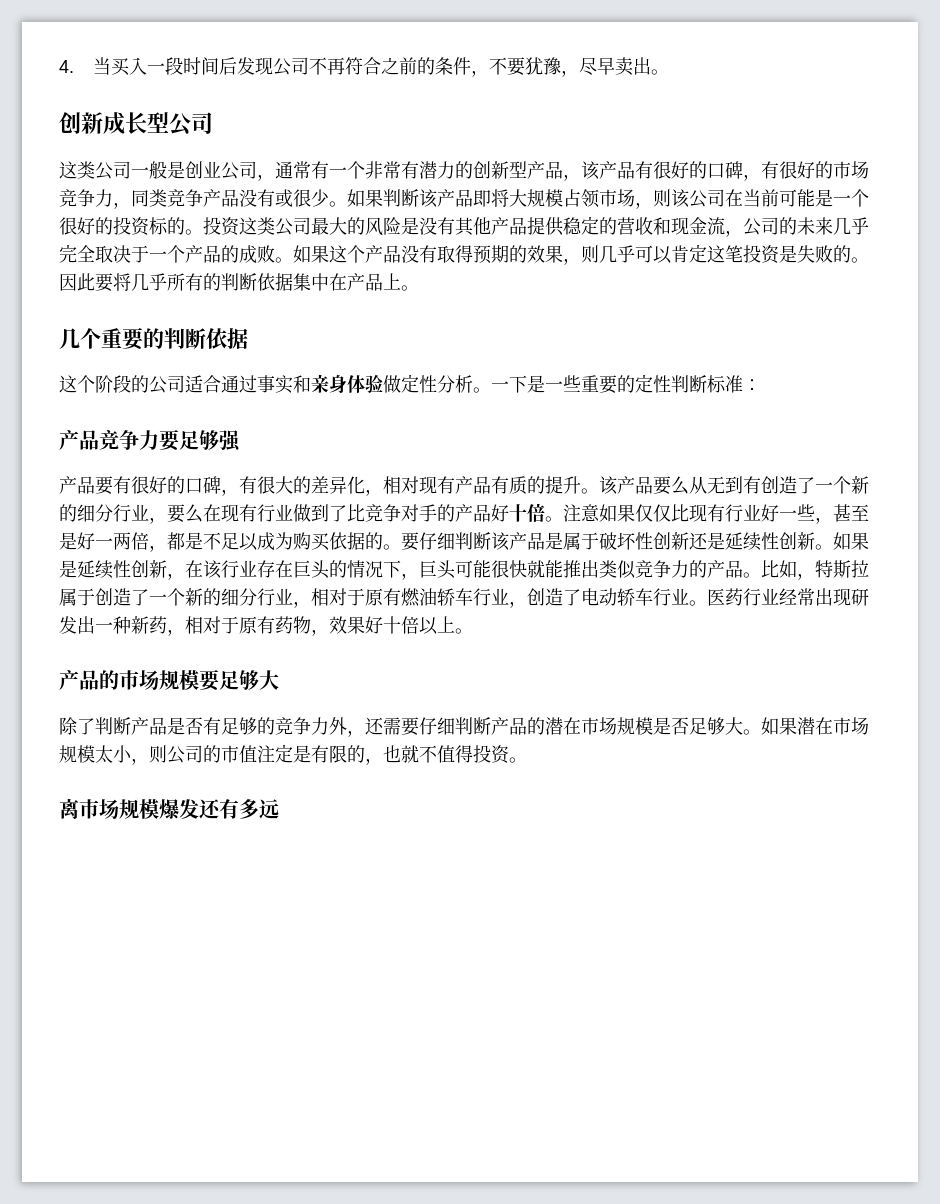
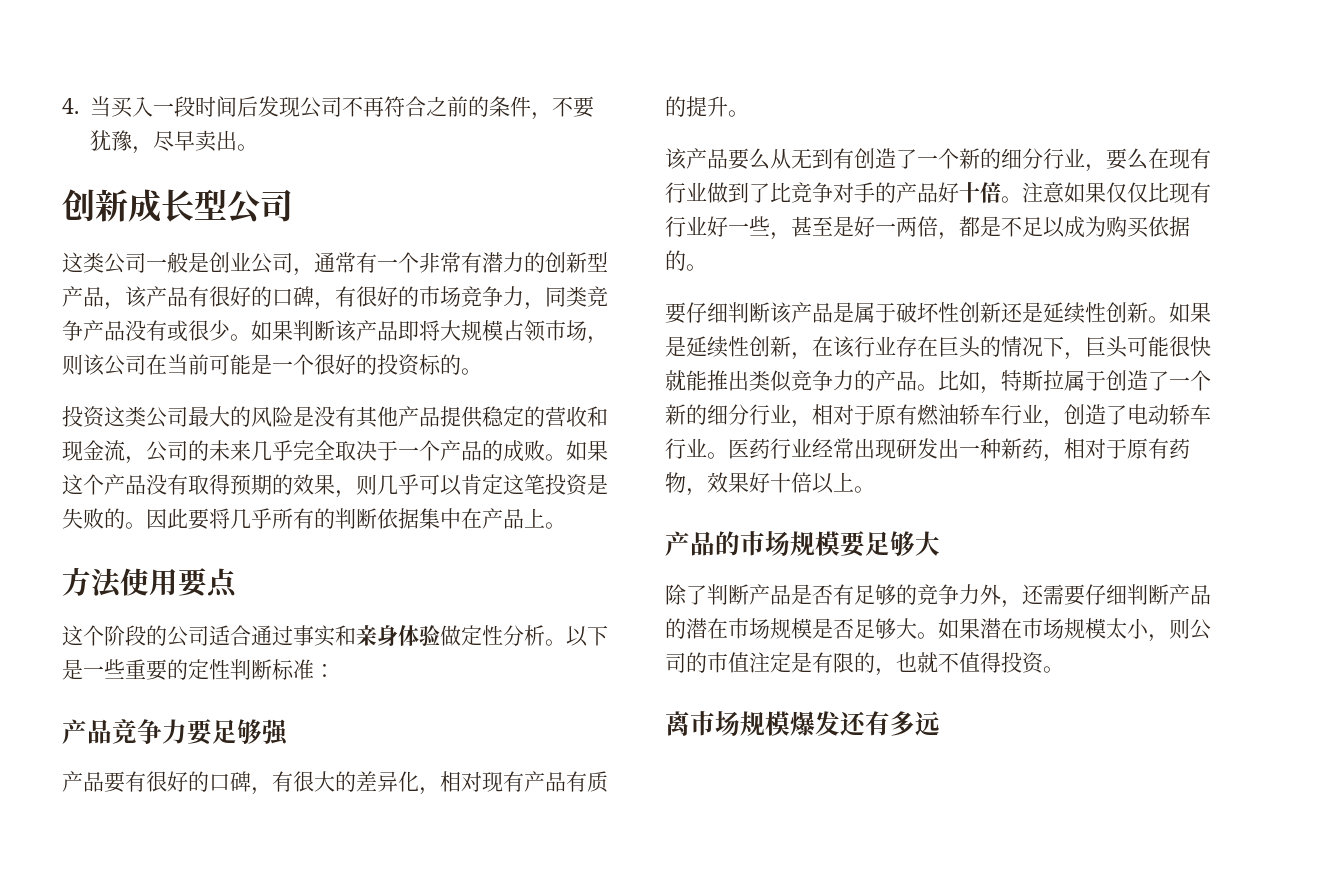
- 如果判断该产品即将大规模占领市场，则该公司在当前可能是一个很好的投资标的。投资这类公司最大的风险是没有其他产品提供稳定的营收和现金流，公司的未来几乎完全取决于一个产品的成败。
+ 如果判断该产品即将大规模占领市场，则该公司在当前可能是一个很好的投资标的。
+ 投资这类公司最大的风险是没有其他产品提供稳定的营收和现金流，公司的未来几乎完全取决于一个产品的成败。
- 几个重要的判断依据
+ 方法使用要点
- 一下是一些重要的定性判断标准：
+ 以下是一些重要的定性判断标准：
- 产品要有很好的口碑，有很大的差异化，相对现有产品有质的提升。该产品要么从无到有创造了一个新的细分行业，要么在现有行业做到了比竞争对手的产品好十倍。
+ 产品要有很好的口碑，有很大的差异化，相对现有产品有质的提升。
+ 该产品要么从无到有创造了一个新的细分行业，要么在现有行业做到了比竞争对手的产品好十倍。
- 注意如果仅仅比现有行业好一些，甚至是好一两倍，都是不足以成为购买依据的。要仔细判断该产品是属于破坏性创新还是延续性创新。
+ 注意如果仅仅比现有行业好一些，甚至是好一两倍，都是不足以成为购买依据的。
+ 要仔细判断该产品是属于破坏性创新还是延续性创新。

